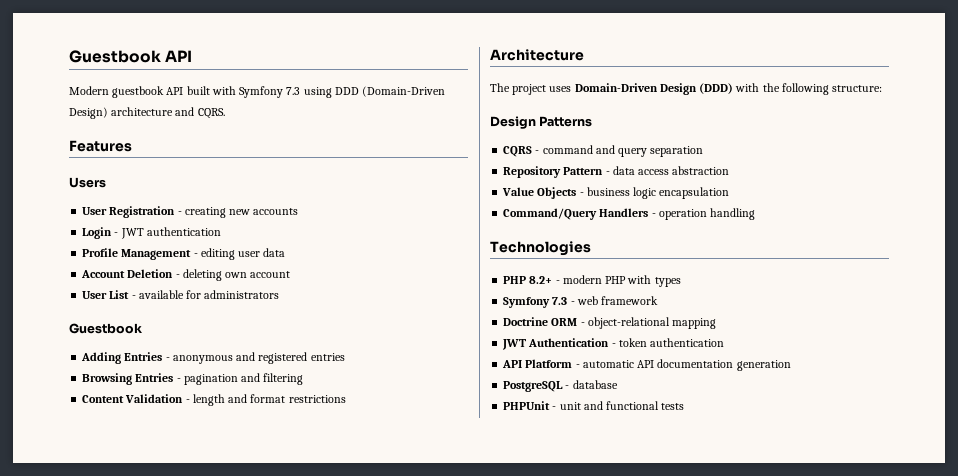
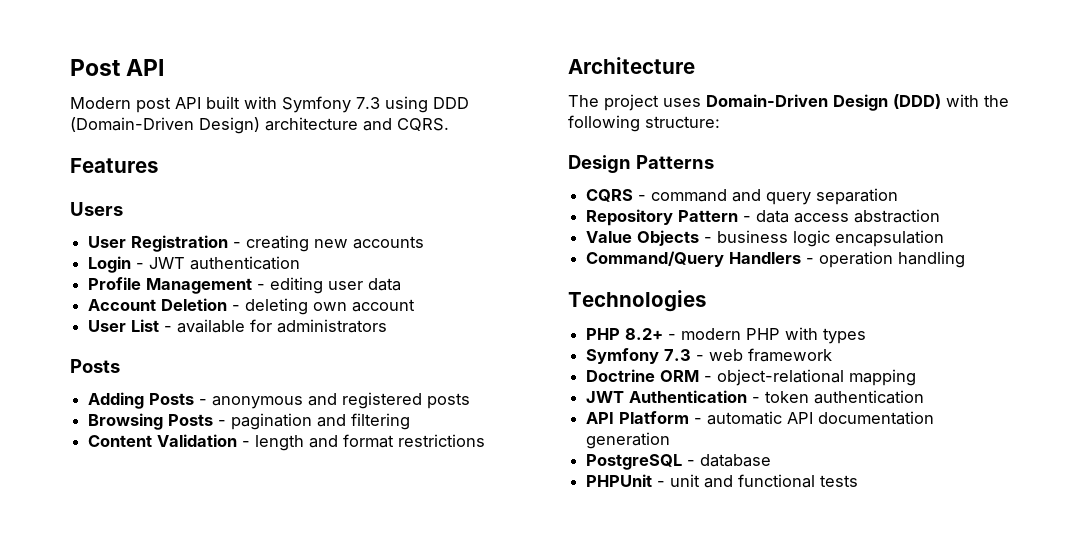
- Guestbook API
+ Post API
- Modern guestbook API built with Symfony 7.3 using DDD (Domain-Driven Design) architecture and CQRS.
+ Modern post API built with Symfony 7.3 using DDD (Domain-Driven Design) architecture and CQRS.
  User List - available for administrators
- Guestbook
+ Posts
- Adding Entries - anonymous and registered entries
+ Adding Posts - anonymous and registered posts
- Browsing Entries - pagination and filtering
+ Browsing Posts - pagination and filtering

